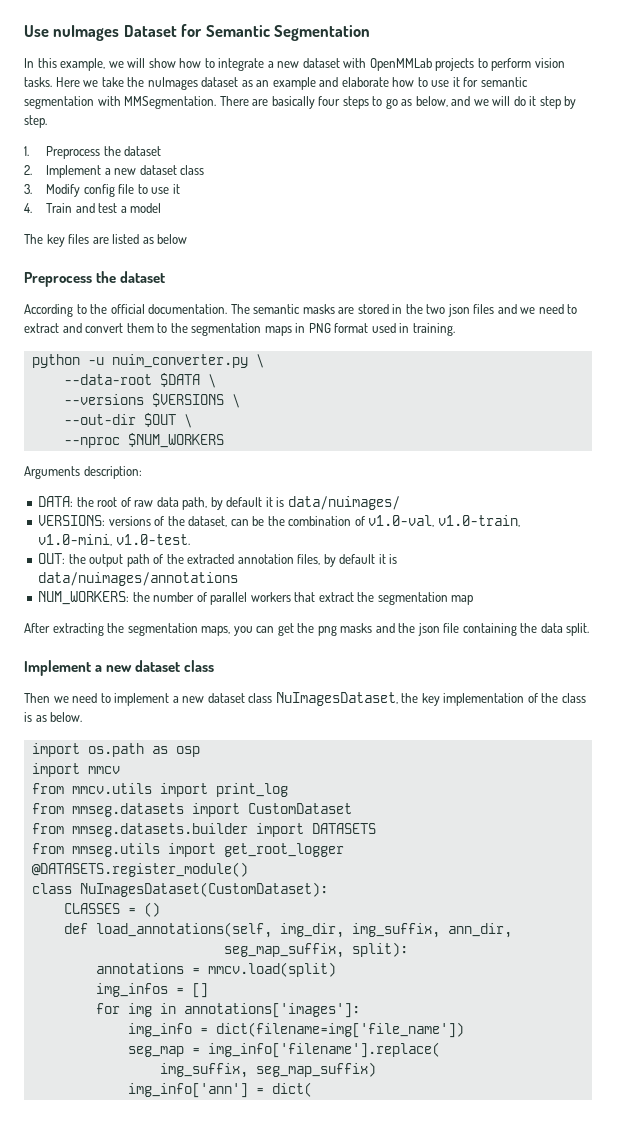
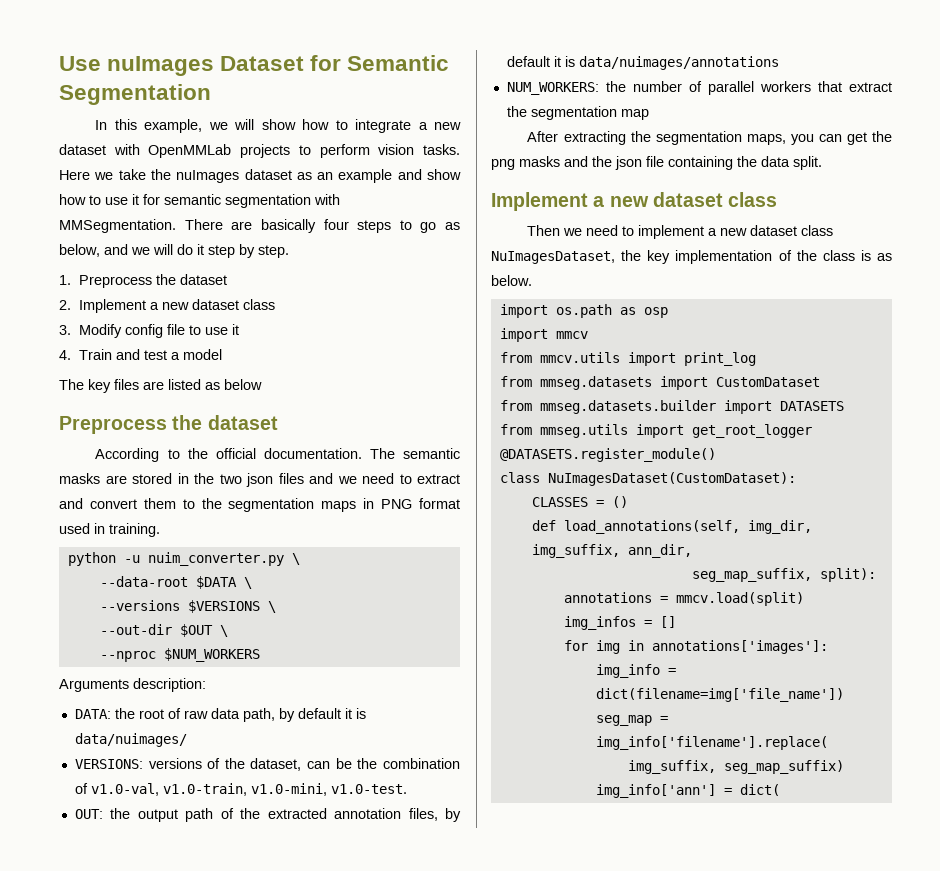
- Here we take the nuImages dataset as an example and elaborate how to use it for semantic segmentation with MMSegmentation.
+ Here we take the nuImages dataset as an example and show how to use it for semantic segmentation with MMSegmentation.

